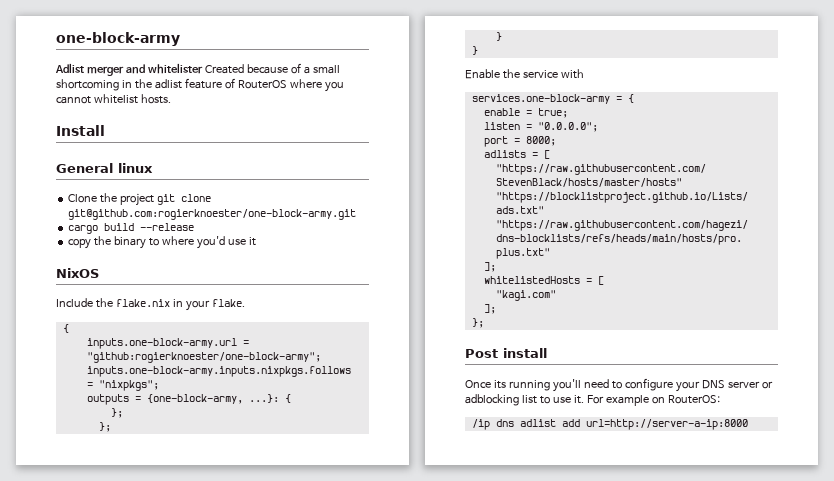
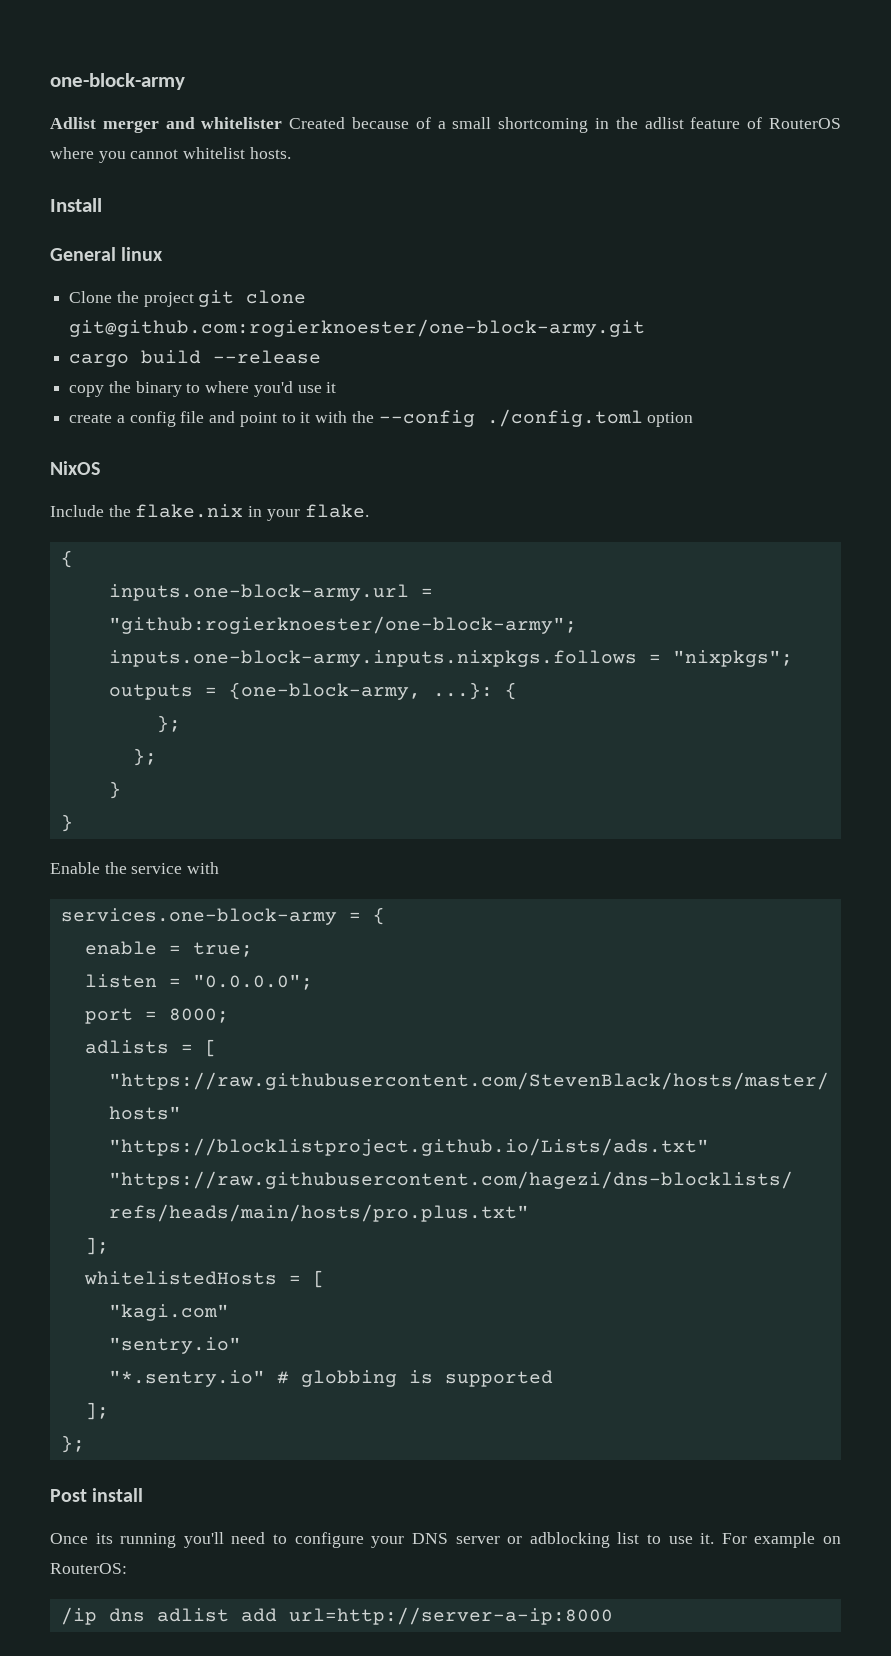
+ create a config file and point to it with the --config ./config.toml option
+ "sentry.io"
+ "*.sentry.io" # globbing is supported

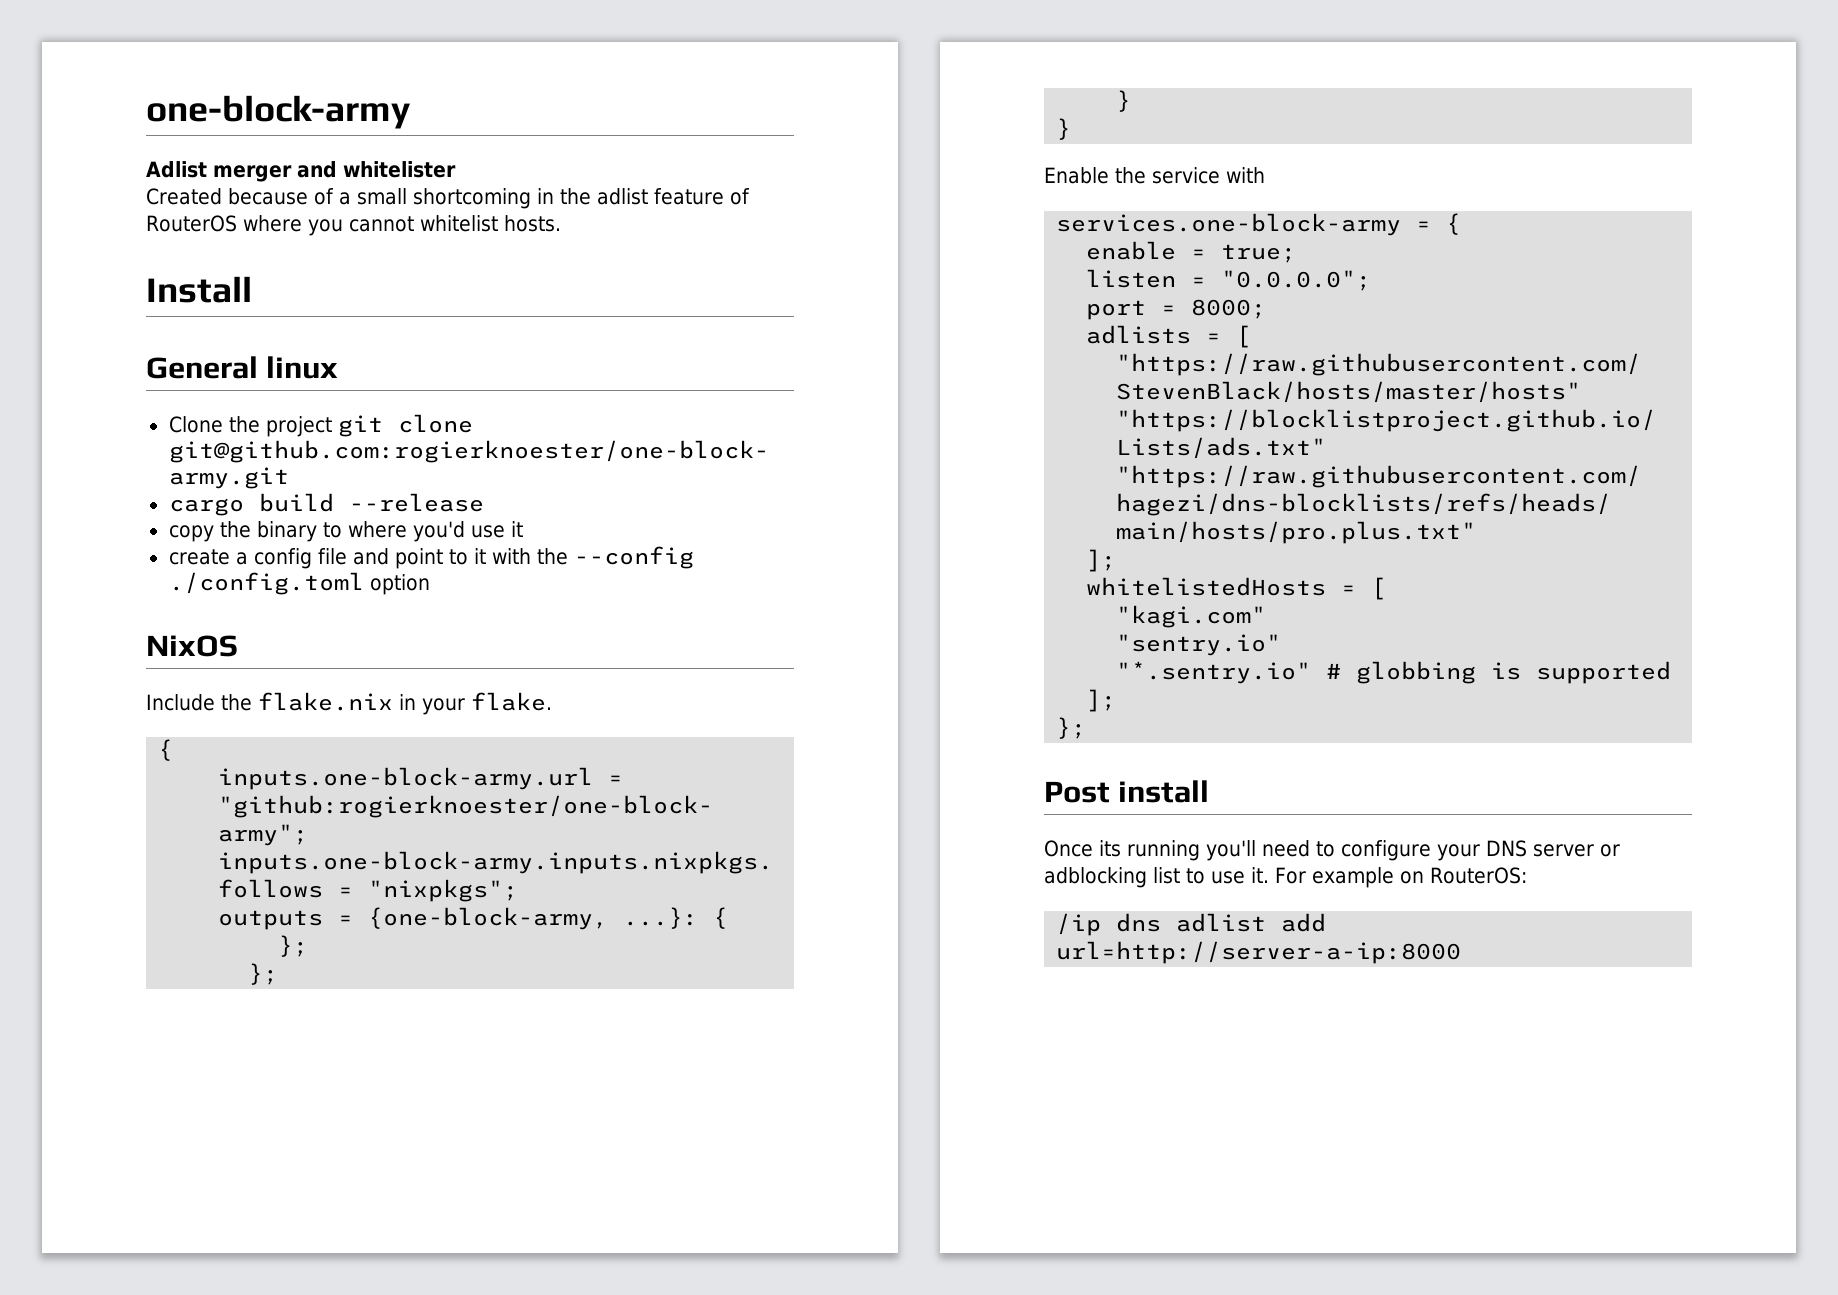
- Adlist merger and whitelister Created because of a small shortcoming in the adlist feature of RouterOS where you cannot whitelist hosts.
+ Adlist merger and whitelister
+ Created because of a small shortcoming in the adlist feature of RouterOS where you cannot whitelist hosts.

